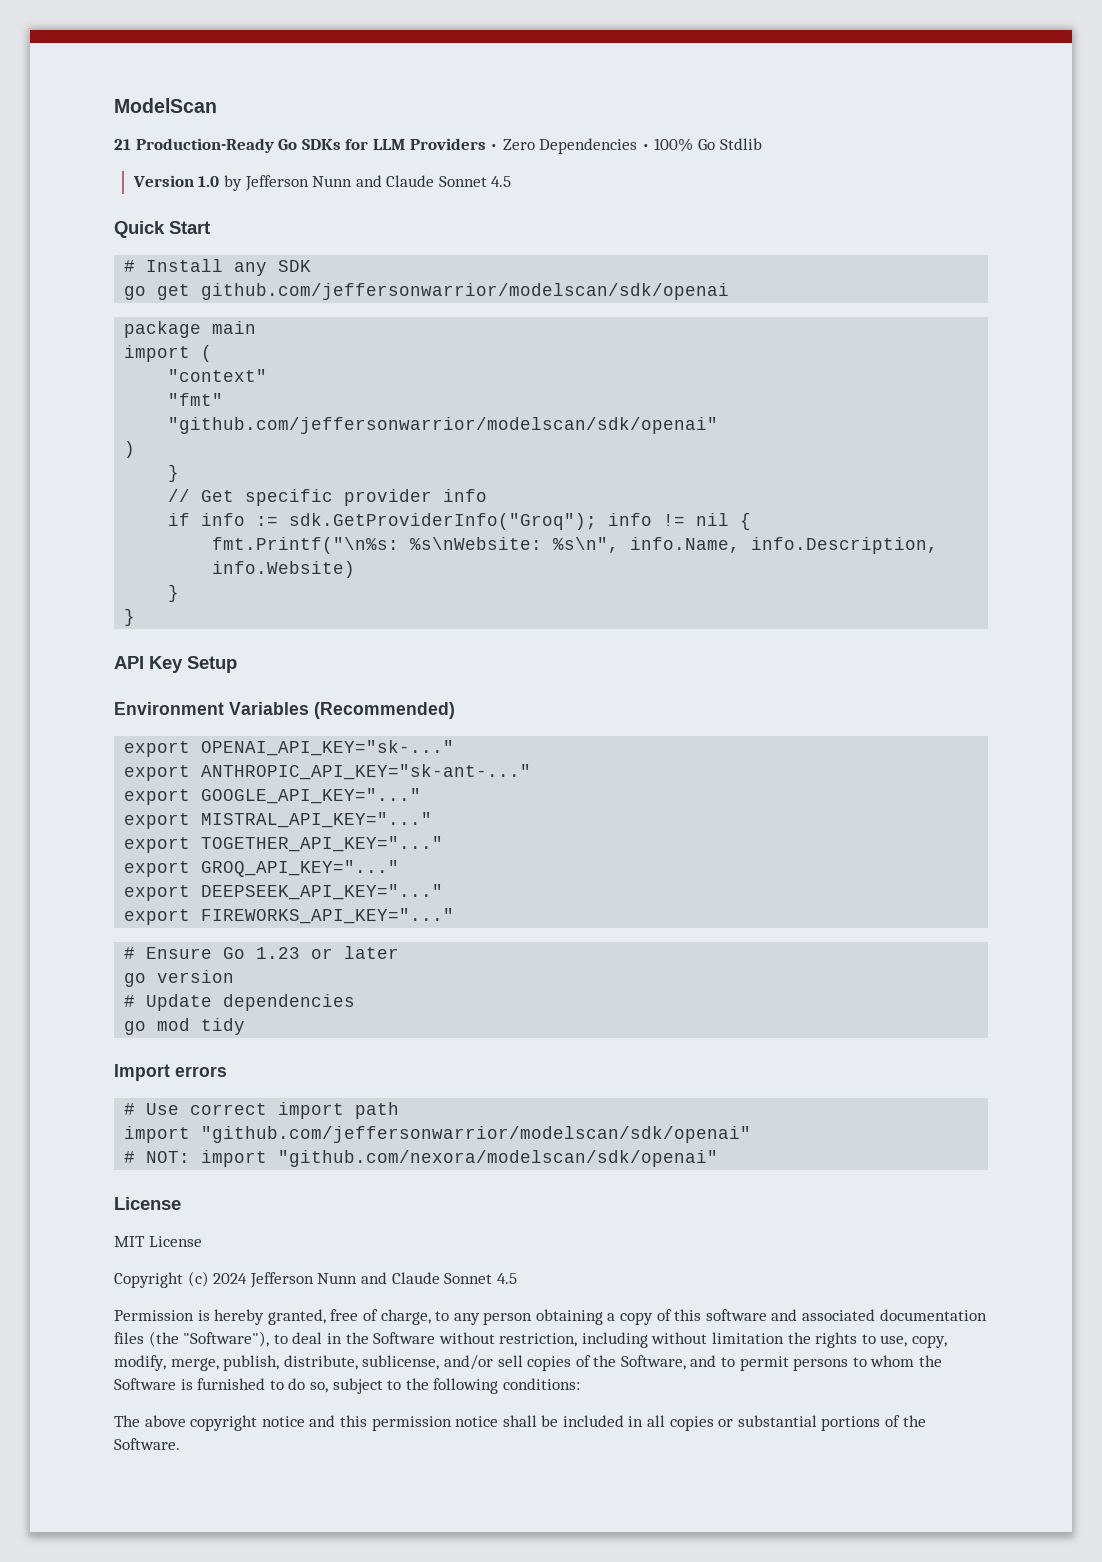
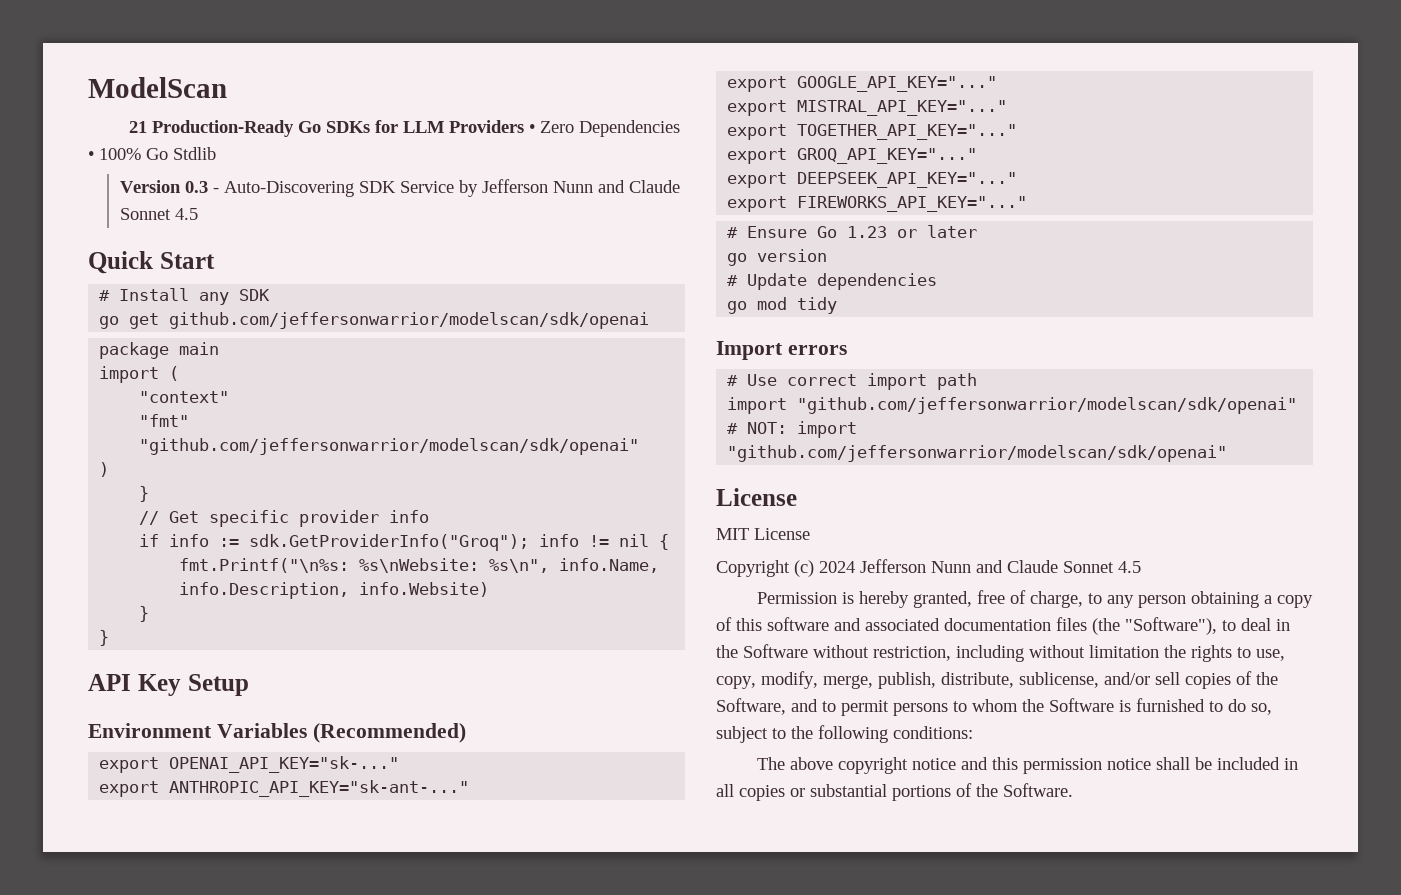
- Version 1.0 by Jefferson Nunn and Claude Sonnet 4.5
+ Version 0.3 - Auto-Discovering SDK Service by Jefferson Nunn and Claude Sonnet 4.5
- # NOT: import "github.com/nexora/modelscan/sdk/openai"
+ # NOT: import "github.com/jeffersonwarrior/modelscan/sdk/openai"

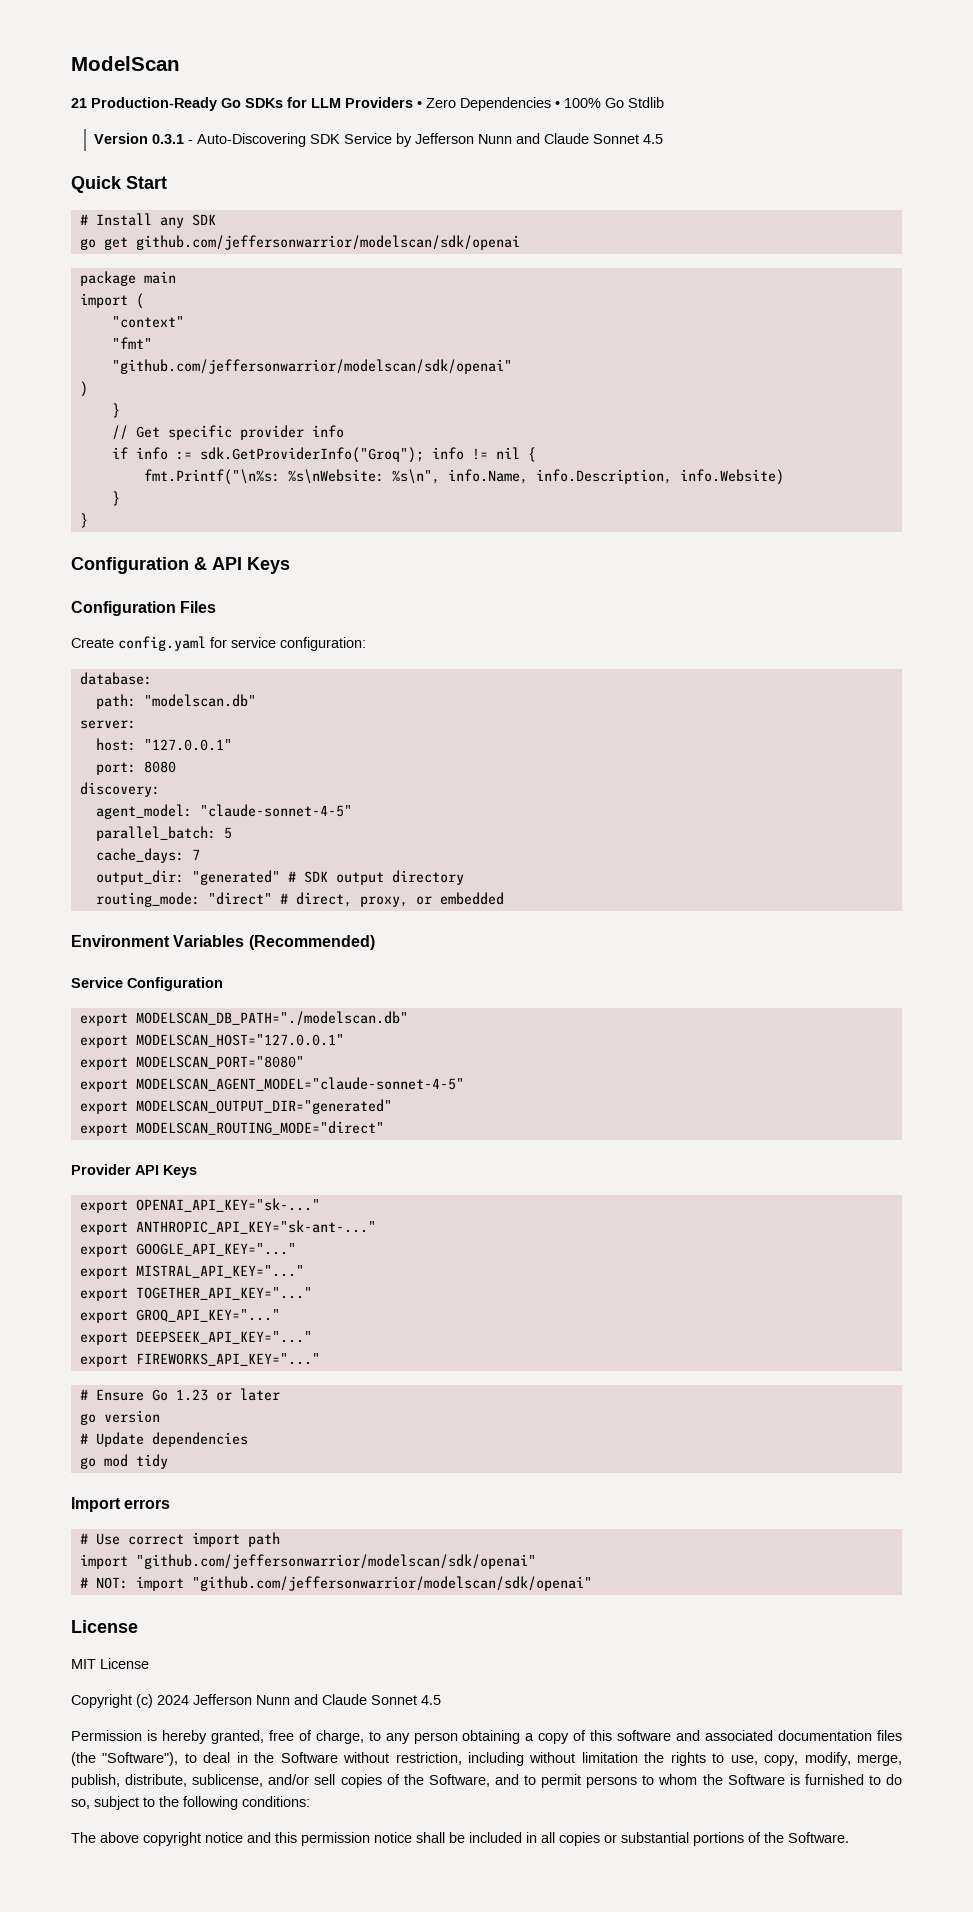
- Version 0.3 - Auto-Discovering SDK Service by Jefferson Nunn and Claude Sonnet 4.5
+ Version 0.3.1 - Auto-Discovering SDK Service by Jefferson Nunn and Claude Sonnet 4.5
- API Key Setup
+ Configuration & API Keys
+ Configuration Files
+ Create config.yaml for service configuration:
+ database:
+ path: "modelscan.db"
+ server:
+ host: "127.0.0.1"
+ port: 8080
+ discovery:
+ agent_model: "claude-sonnet-4-5"
+ parallel_batch: 5
+ cache_days: 7
+ output_dir: "generated" # SDK output directory
+ routing_mode: "direct" # direct, proxy, or embedded
  Environment Variables (Recommended)
+ Service Configuration
+ export MODELSCAN_DB_PATH="./modelscan.db"
+ export MODELSCAN_HOST="127.0.0.1"
+ export MODELSCAN_PORT="8080"
+ export MODELSCAN_AGENT_MODEL="claude-sonnet-4-5"
+ export MODELSCAN_OUTPUT_DIR="generated"
+ export MODELSCAN_ROUTING_MODE="direct"
+ Provider API Keys

